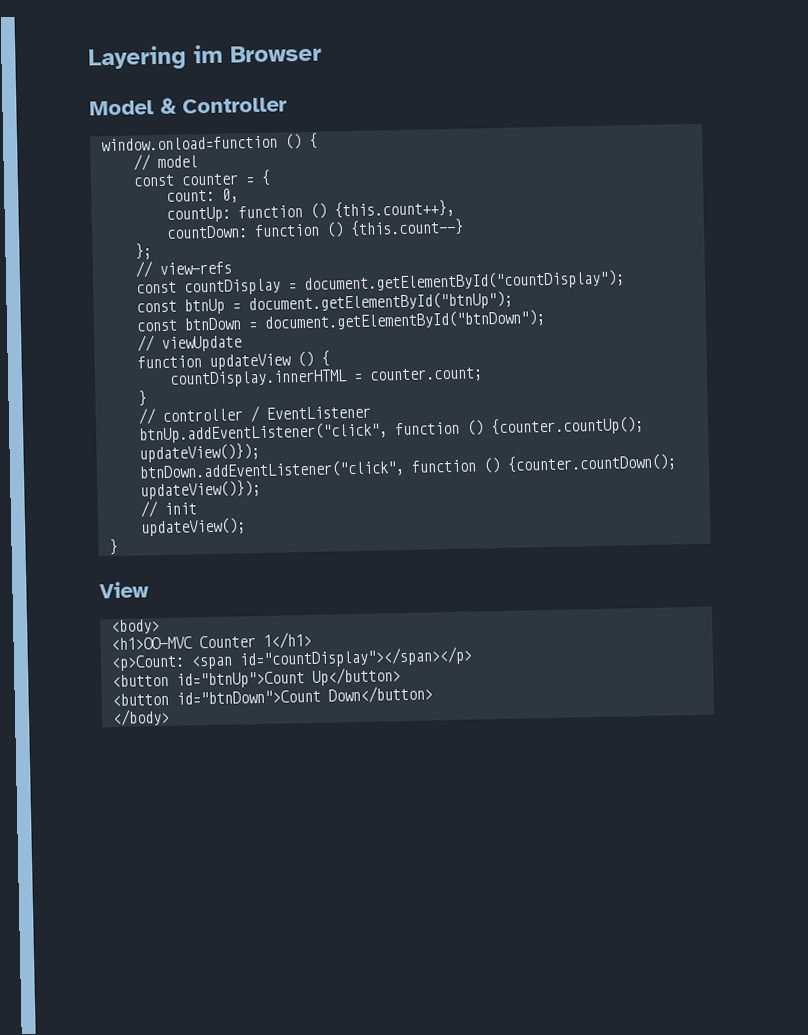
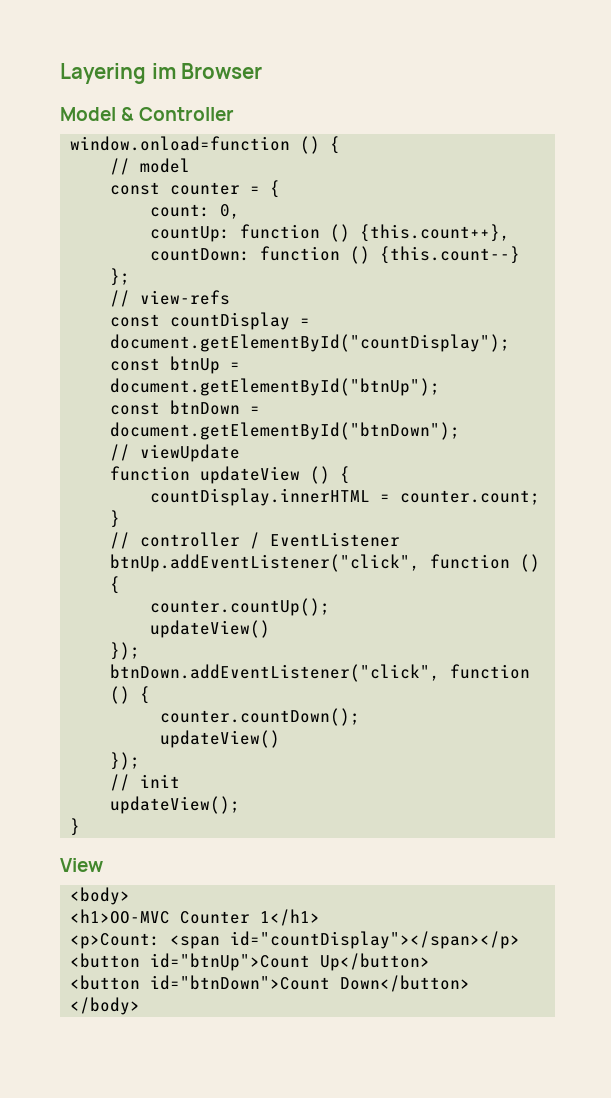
- btnUp.addEventListener("click", function () {counter.countUp(); updateView()});
+ btnUp.addEventListener("click", function () {
+ counter.countUp();
+ updateView()
+ });
- btnDown.addEventListener("click", function () {counter.countDown(); updateView()});
+ btnDown.addEventListener("click", function () {
+ counter.countDown();
+ updateView()
+ });

